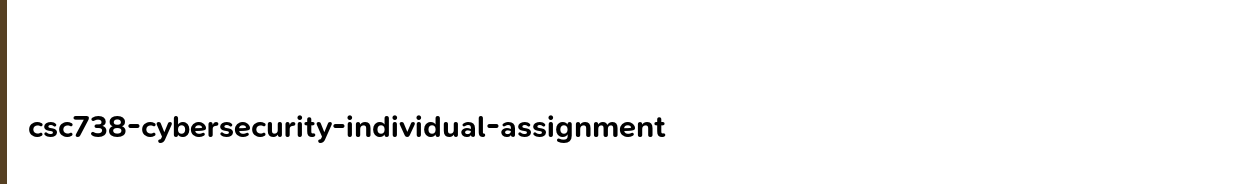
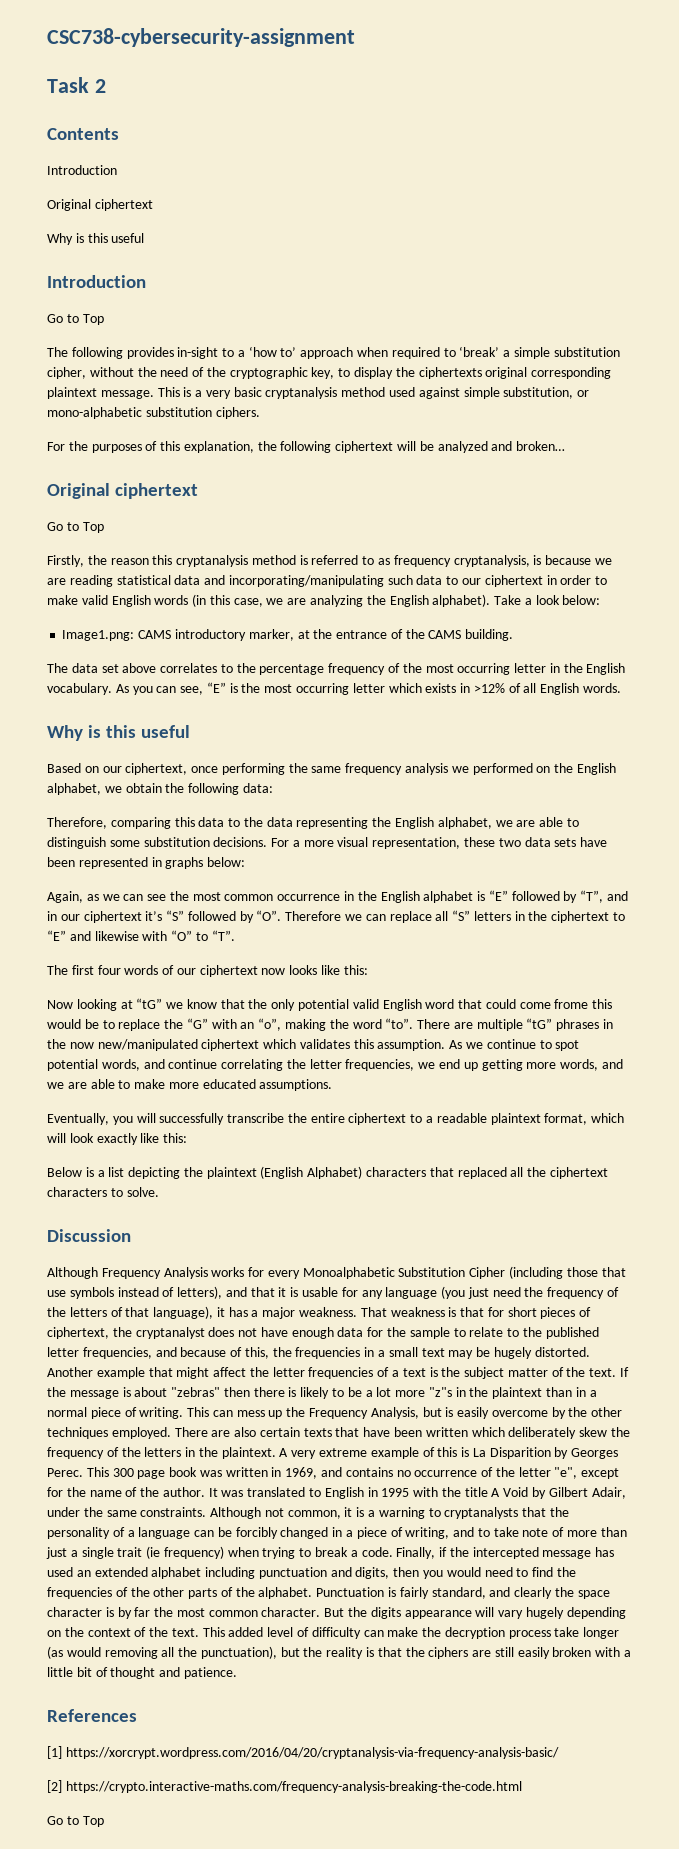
- csc738-cybersecurity-individual-assignment
+ CSC738-cybersecurity-assignment
+ Task 2
+ Contents
+ Introduction
+ Original ciphertext
+ Why is this useful
+ Introduction
+ Go to Top
+ The following provides in-sight to a ‘how to’ approach when required to ‘break’ a simple substitution cipher, without the need of the cryptographic key, to display the ciphertexts original corresponding plaintext message. This is a very basic cryptanalysis method used against simple substitution, or mono-alphabetic substitution ciphers.
+ For the purposes of this explanation, the following ciphertext will be analyzed and broken…
+ Original ciphertext
+ Go to Top
+ Firstly, the reason this cryptanalysis method is referred to as frequency cryptanalysis, is because we are reading statistical data and incorporating/manipulating such data to our ciphertext in order to make valid English words (in this case, we are analyzing the English alphabet). Take a look below:
+ Image1.png: CAMS introductory marker, at the entrance of the CAMS building.
+ The data set above correlates to the percentage frequency of the most occurring letter in the English vocabulary. As you can see, “E” is the most occurring letter which exists in >12% of all English words.
+ Why is this useful
+ Based on our ciphertext, once performing the same frequency analysis we performed on the English alphabet, we obtain the following data:
+ Therefore, comparing this data to the data representing the English alphabet, we are able to distinguish some substitution decisions. For a more visual representation, these two data sets have been represented in graphs below:
+ Again, as we can see the most common occurrence in the English alphabet is “E” followed by “T”, and in our ciphertext it’s “S” followed by “O”. Therefore we can replace all “S” letters in the ciphertext to “E” and likewise with “O” to “T”.
+ The first four words of our ciphertext now looks like this:
+ Now looking at “tG” we know that the only potential valid English word that could come frome this would be to replace the “G” with an “o”, making the word “to”. There are multiple “tG” phrases in the now new/manipulated ciphertext which validates this assumption. As we continue to spot potential words, and continue correlating the letter frequencies, we end up getting more words, and we are able to make more educated assumptions.
+ Eventually, you will successfully transcribe the entire ciphertext to a readable plaintext format, which will look exactly like this:
+ Below is a list depicting the plaintext (English Alphabet) characters that replaced all the ciphertext characters to solve.
+ Discussion
+ Although Frequency Analysis works for every Monoalphabetic Substitution Cipher (including those that use symbols instead of letters), and that it is usable for any language (you just need the frequency of the letters of that language), it has a major weakness. That weakness is that for short pieces of ciphertext, the cryptanalyst does not have enough data for the sample to relate to the published letter frequencies, and because of this, the frequencies in a small text may be hugely distorted. Another example that might affect the letter frequencies of a text is the subject matter of the text. If the message is about "zebras" then there is likely to be a lot more "z"s in the plaintext than in a normal piece of writing. This can mess up the Frequency Analysis, but is easily overcome by the other techniques employed. There are also certain texts that have been written which deliberately skew the frequency of the letters in the plaintext. A very extreme example of this is La Disparition by Georges Perec. This 300 page book was written in 1969, and contains no occurrence of the letter "e", except for the name of the author. It was translated to English in 1995 with the title A Void by Gilbert Adair, under the same constraints. Although not common, it is a warning to cryptanalysts that the personality of a language can be forcibly changed in a piece of writing, and to take note of more than just a single trait (ie frequency) when trying to break a code. Finally, if the intercepted message has used an extended alphabet including punctuation and digits, then you would need to find the frequencies of the other parts of the alphabet. Punctuation is fairly standard, and clearly the space character is by far the most common character. But the digits appearance will vary hugely depending on the context of the text. This added level of difficulty can make the decryption process take longer (as would removing all the punctuation), but the reality is that the ciphers are still easily broken with a little bit of thought and patience.
+ References
+ [1] https://xorcrypt.wordpress.com/2016/04/20/cryptanalysis-via-frequency-analysis-basic/
+ [2] https://crypto.interactive-maths.com/frequency-analysis-breaking-the-code.html
+ Go to Top

